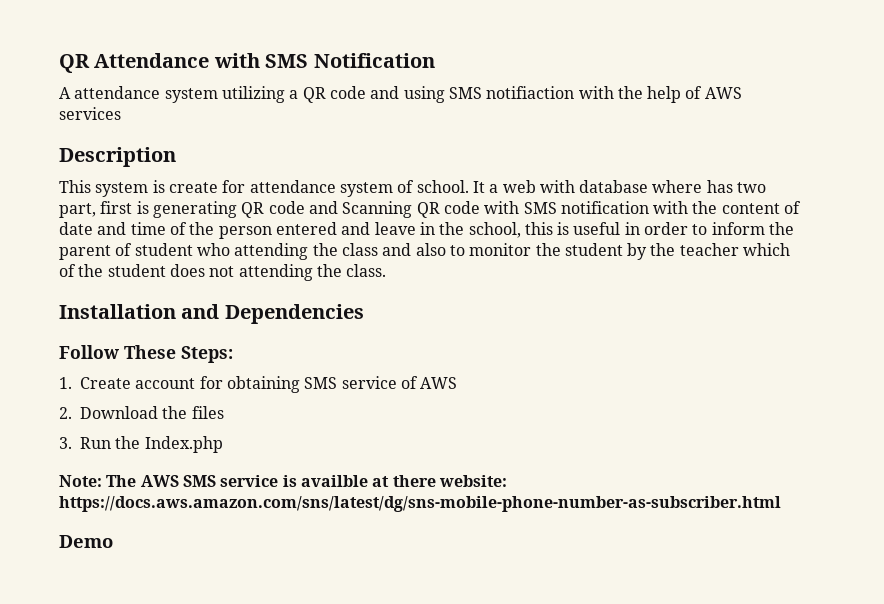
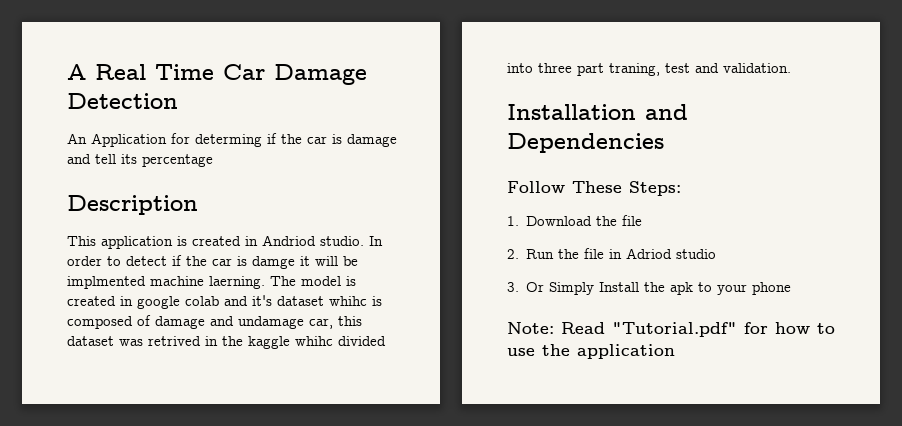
- QR Attendance with SMS Notification
- A attendance system utilizing a QR code and using SMS notifiaction with the help of AWS services
+ A Real Time Car Damage Detection
+ An Application for determing if the car is damage and tell its percentage
  Description
- This system is create for attendance system of school. It a web with database where has two part, first is generating QR code and Scanning QR code with SMS notification with the content of date and time of the person entered and leave in the school, this is useful in order to inform the parent of student who attending the class and also to monitor the student by the teacher which of the student does not attending the class.
+ This application is created in Andriod studio. In order to detect if the car is damge it will be implmented machine laerning. The model is created in google colab and it's dataset whihc is composed of damage and undamage car, this dataset was retrived in the kaggle whihc divided into three part traning, test and validation.
- 1. Create account for obtaining SMS service of AWS
- 2. Download the files
- 3. Run the Index.php
- Note: The AWS SMS service is availble at there website: https://docs.aws.amazon.com/sns/latest/dg/sns-mobile-phone-number-as-subscriber.html
- Demo
+ 1. Download the file
+ 2. Run the file in Adriod studio
+ 3. Or Simply Install the apk to your phone
+ Note: Read "Tutorial.pdf" for how to use the application

